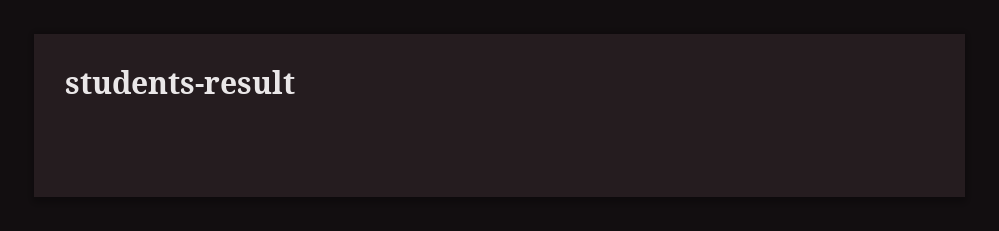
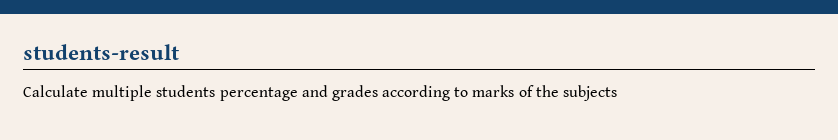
+ Calculate multiple students percentage and grades according to marks of the subjects

